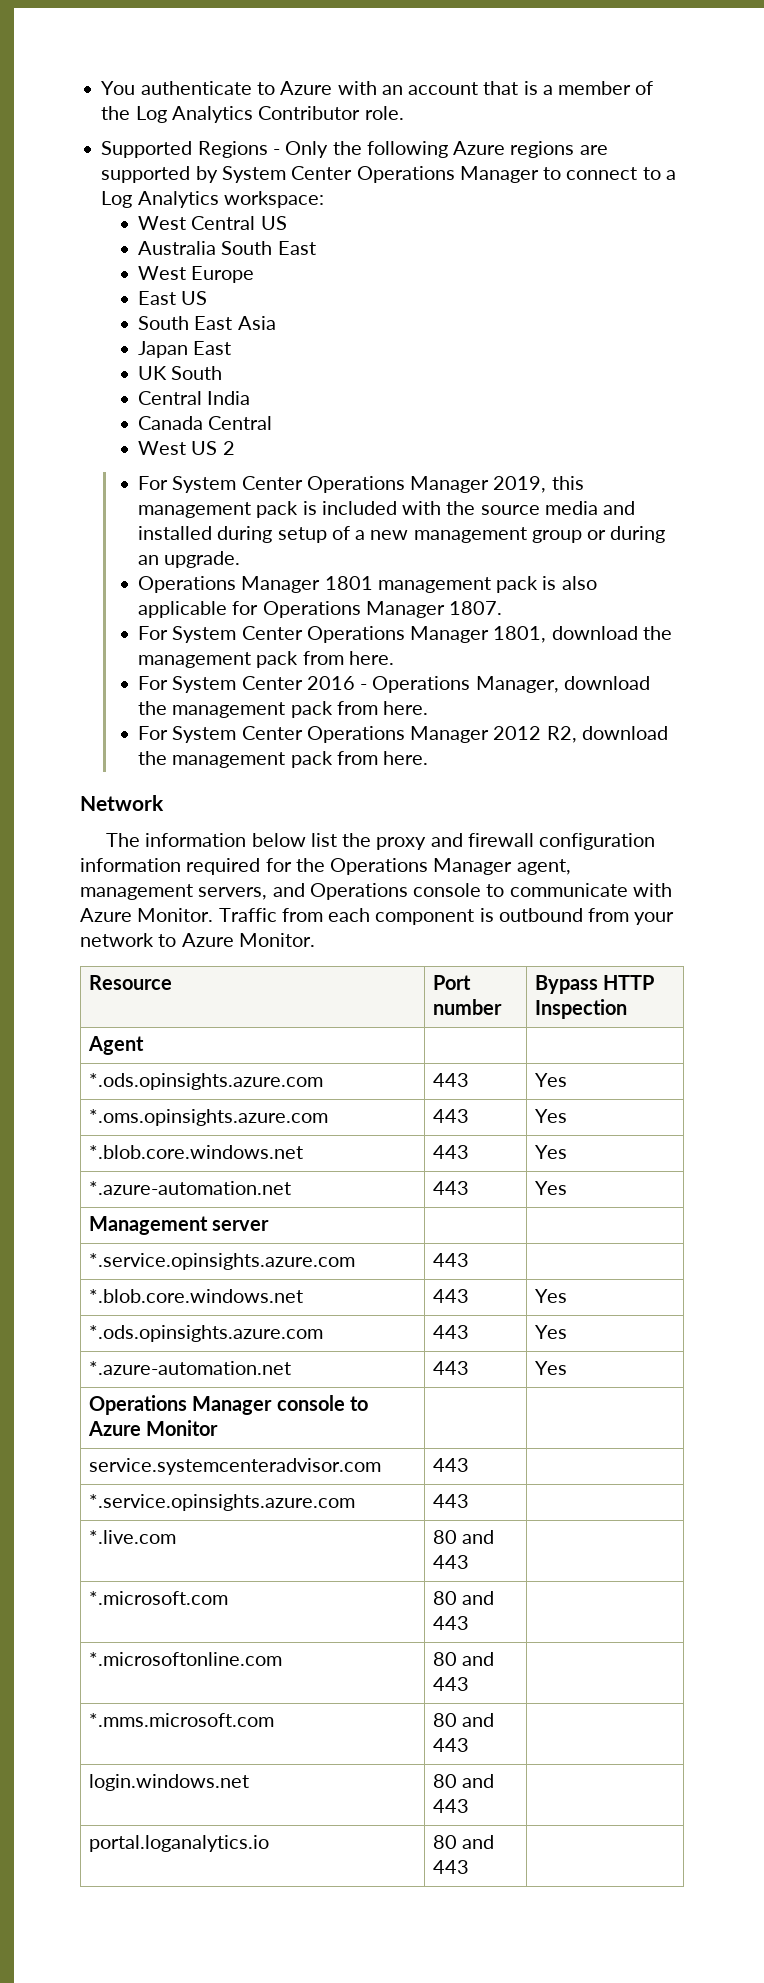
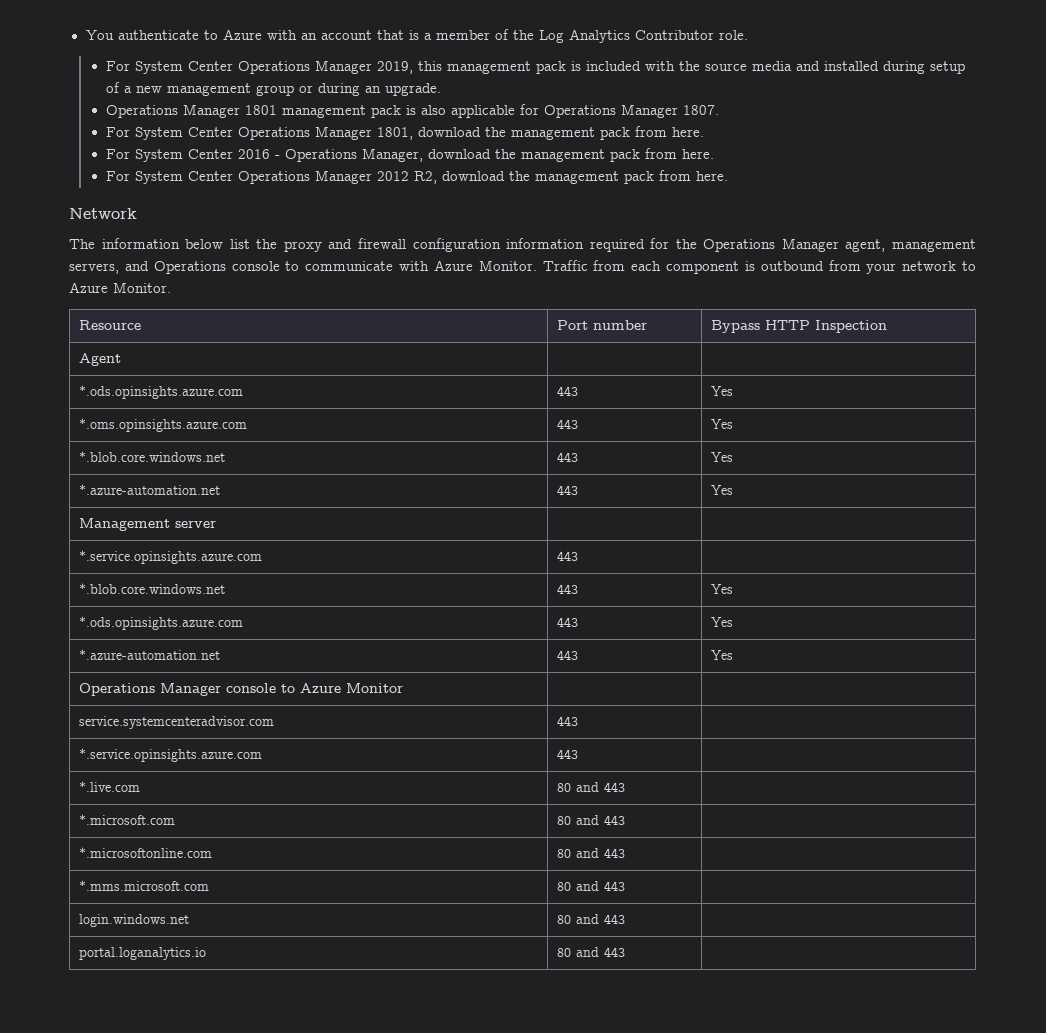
- Supported Regions - Only the following Azure regions are supported by System Center Operations Manager to connect to a Log Analytics workspace:
- West Central US
- Australia South East
- West Europe
- East US
- South East Asia
- Japan East
- UK South
- Central India
- Canada Central
- West US 2

